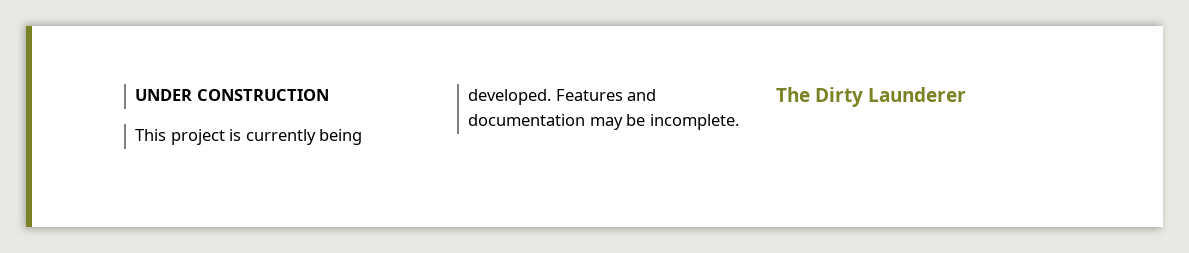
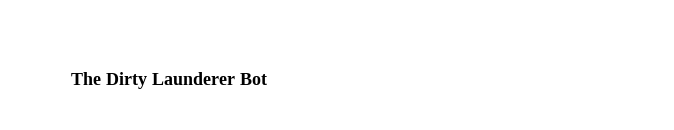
- UNDER CONSTRUCTION
- This project is currently being developed. Features and documentation may be incomplete.
- The Dirty Launderer
+ The Dirty Launderer Bot

